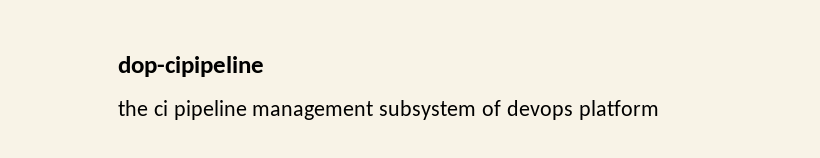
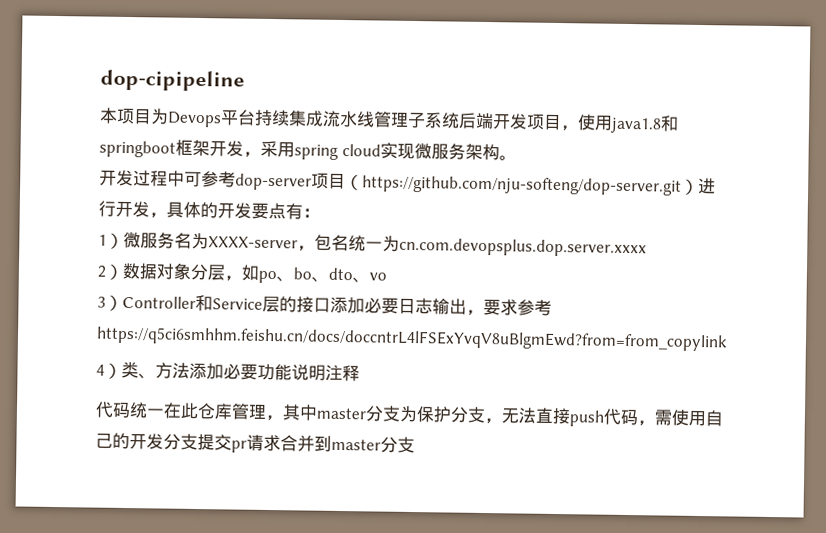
- the ci pipeline management subsystem of devops platform
+ 本项目为Devops平台持续集成流水线管理子系统后端开发项目，使用java1.8和springboot框架开发，采用spring cloud实现微服务架构。
+ 开发过程中可参考dop-server项目（https://github.com/nju-softeng/dop-server.git）进行开发，具体的开发要点有：
+ 1）微服务名为XXXX-server，包名统一为cn.com.devopsplus.dop.server.xxxx
+ 2）数据对象分层，如po、bo、dto、vo
+ 3）Controller和Service层的接口添加必要日志输出，要求参考https://q5ci6smhhm.feishu.cn/docs/doccntrL4lFSExYvqV8uBlgmEwd?from=from_copylink
+ 4）类、方法添加必要功能说明注释
+ 代码统一在此仓库管理，其中master分支为保护分支，无法直接push代码，需使用自己的开发分支提交pr请求合并到master分支

